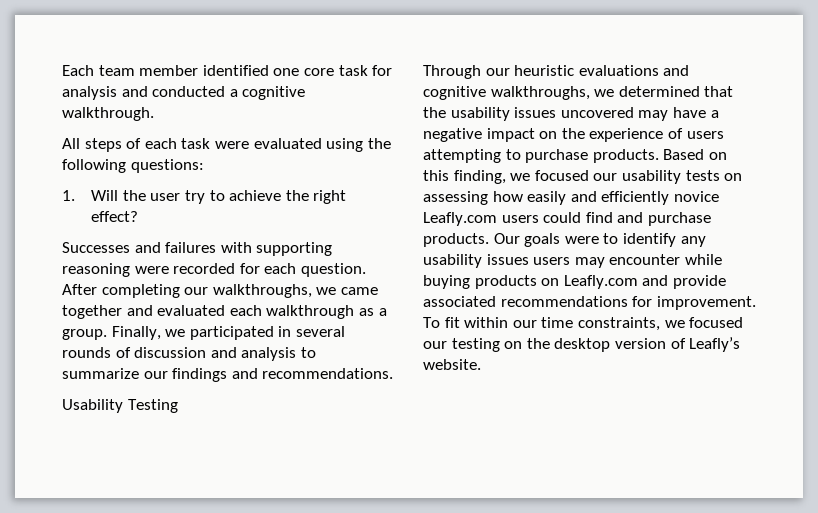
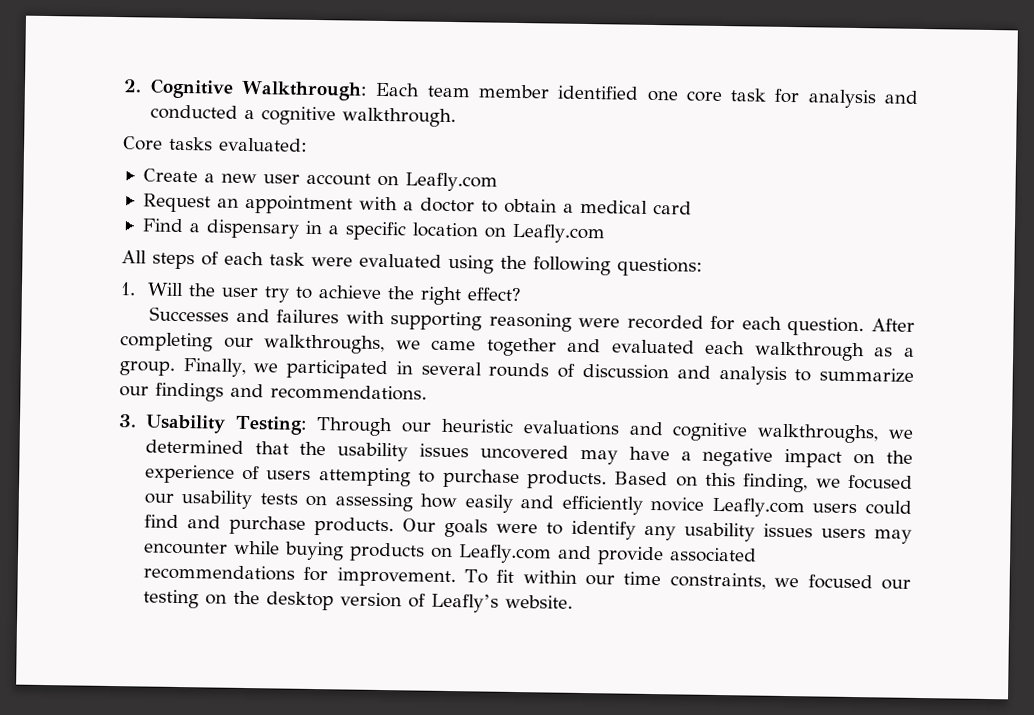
- Each team member identified one core task for analysis and conducted a cognitive walkthrough.
+ 2. Cognitive Walkthrough: Each team member identified one core task for analysis and conducted a cognitive walkthrough.
+ Core tasks evaluated:
+ Create a new user account on Leafly.com
+ Request an appointment with a doctor to obtain a medical card
+ Find a dispensary in a specific location on Leafly.com
- Usability Testing
- Through our heuristic evaluations and cognitive walkthroughs, we determined that the usability issues uncovered may have a negative impact on the experience of users attempting to purchase products.
+ 3. Usability Testing: Through our heuristic evaluations and cognitive walkthroughs, we determined that the usability issues uncovered may have a negative impact on the experience of users attempting to purchase products.

